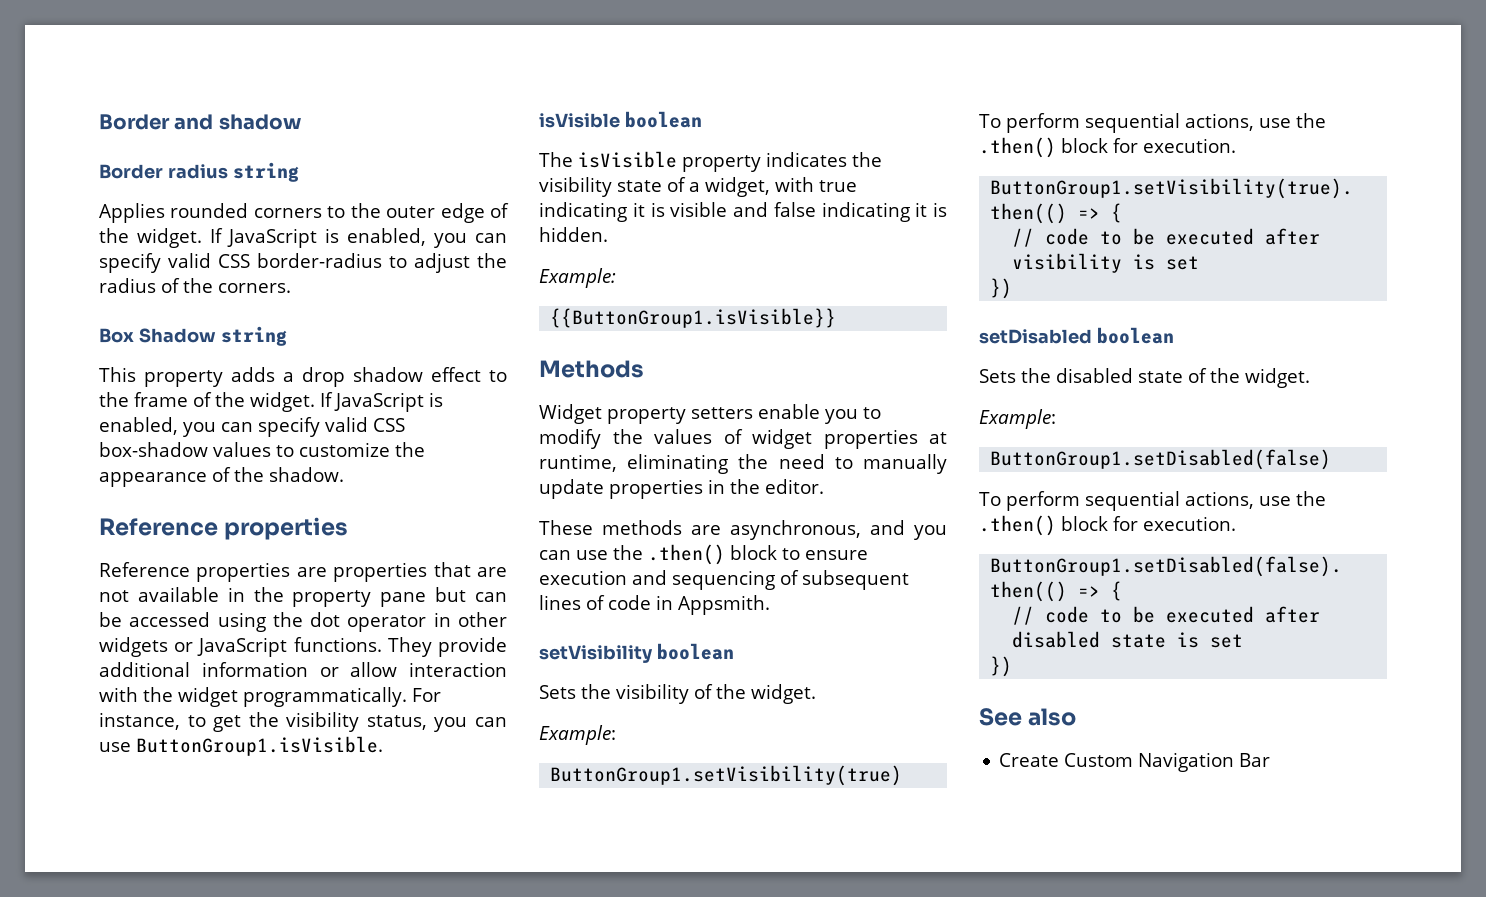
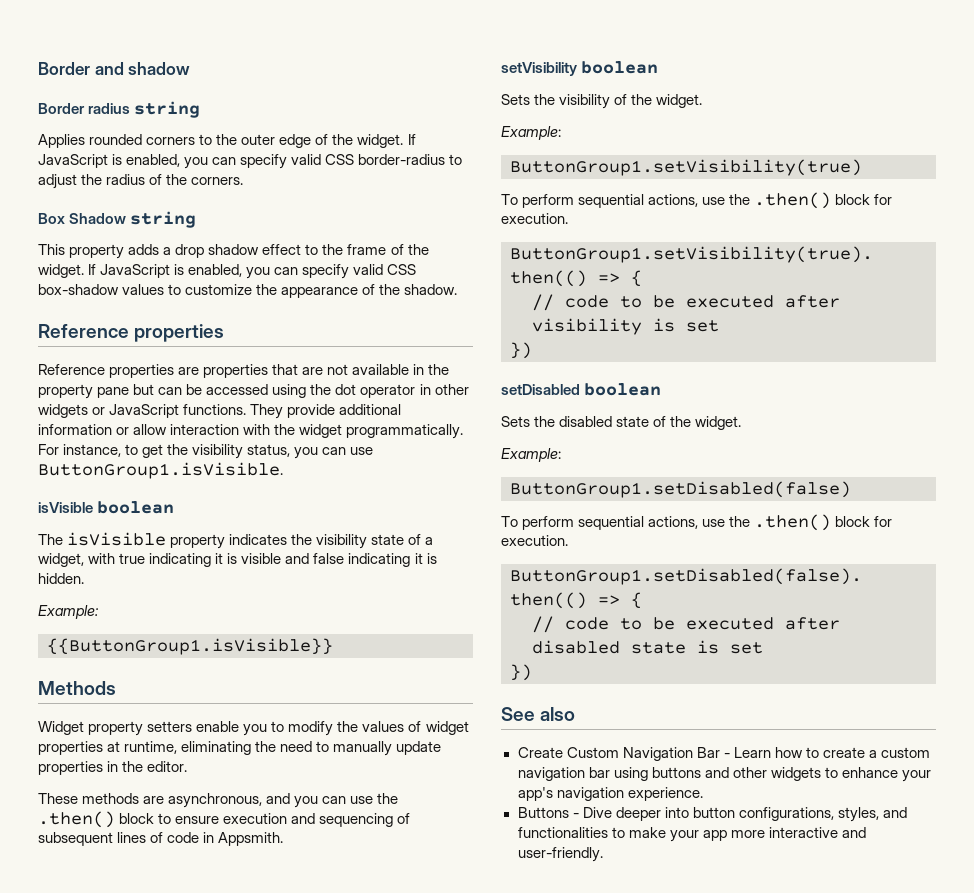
- Create Custom Navigation Bar
+ Create Custom Navigation Bar - Learn how to create a custom navigation bar using buttons and other widgets to enhance your app's navigation experience.
+ Buttons - Dive deeper into button configurations, styles, and functionalities to make your app more interactive and user-friendly.

